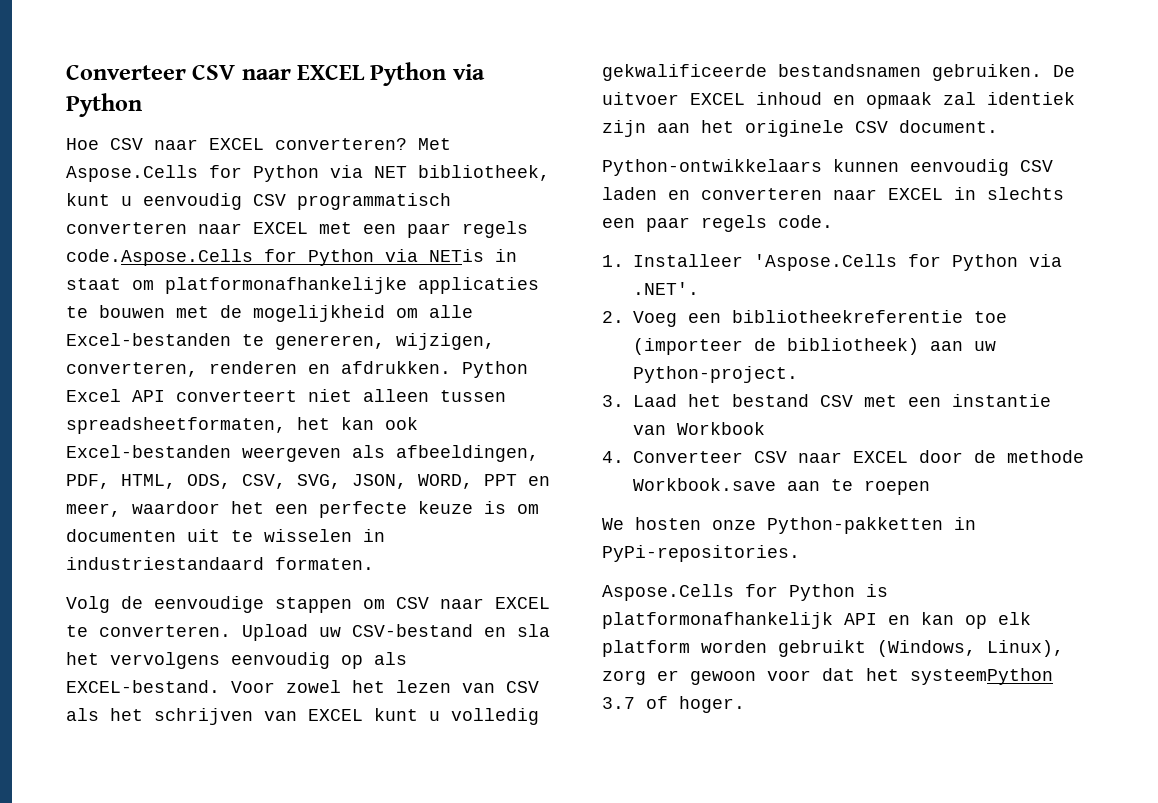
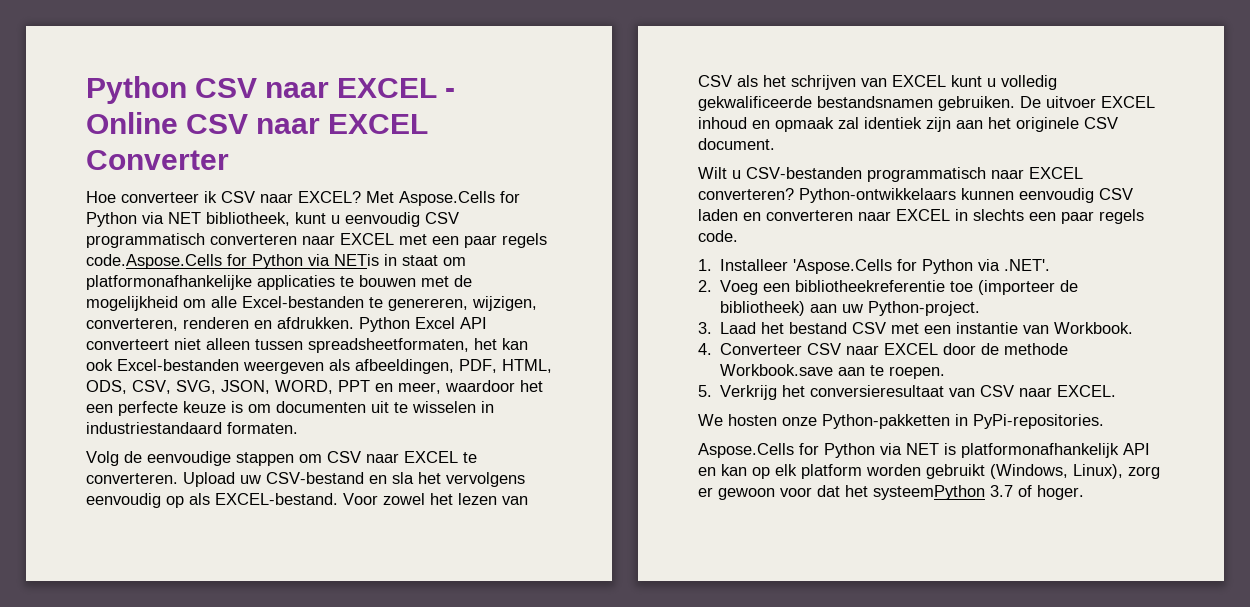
- Converteer CSV naar EXCEL Python via Python
- Hoe CSV naar EXCEL converteren?
+ Python CSV naar EXCEL - Online CSV naar EXCEL Converter
+ Hoe converteer ik CSV naar EXCEL?
+ Wilt u CSV-bestanden programmatisch naar EXCEL converteren?
- 3. Laad het bestand CSV met een instantie van Workbook
+ 3. Laad het bestand CSV met een instantie van Workbook.
- 4. Converteer CSV naar EXCEL door de methode Workbook.save aan te roepen
+ 4. Converteer CSV naar EXCEL door de methode Workbook.save aan te roepen.
+ 5. Verkrijg het conversieresultaat van CSV naar EXCEL.
- Aspose.Cells for Python is platformonafhankelijk API en kan op elk platform worden gebruikt (Windows, Linux), zorg er gewoon voor dat het systeemPython 3.7 of hoger.
+ Aspose.Cells for Python via NET is platformonafhankelijk API en kan op elk platform worden gebruikt (Windows, Linux), zorg er gewoon voor dat het systeemPython 3.7 of hoger.

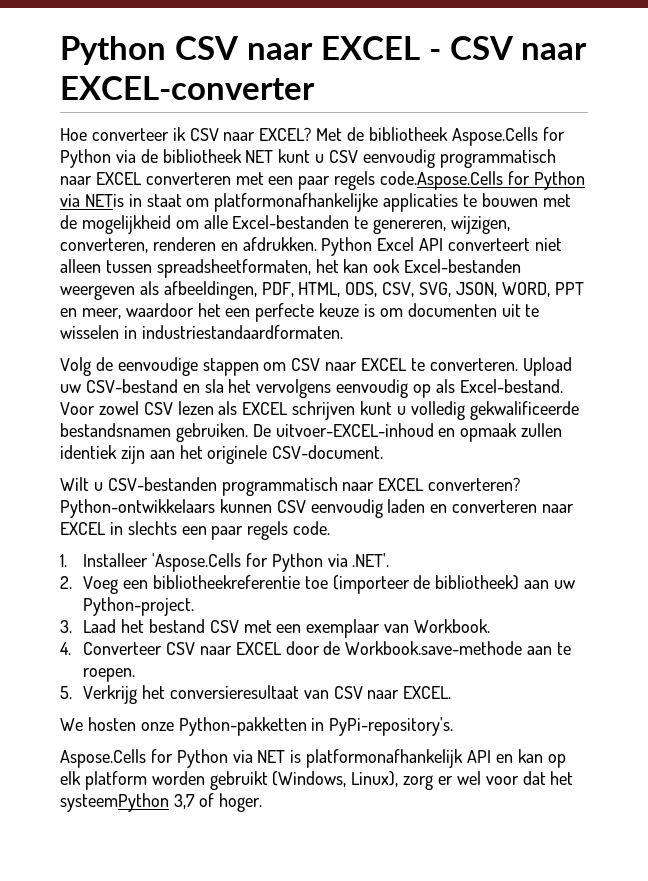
- Python CSV naar EXCEL - Online CSV naar EXCEL Converter
+ Python CSV naar EXCEL - CSV naar EXCEL-converter
- Met Aspose.Cells for Python via NET bibliotheek, kunt u eenvoudig CSV programmatisch converteren naar EXCEL met een paar regels code.Aspose.Cells for Python via NETis in staat om platformonafhankelijke applicaties te bouwen met de mogelijkheid om alle Excel-bestanden te genereren, wijzigen, converteren, renderen en afdrukken.
+ Met de bibliotheek Aspose.Cells for Python via de bibliotheek NET kunt u CSV eenvoudig programmatisch naar EXCEL converteren met een paar regels code.Aspose.Cells for Python via NETis in staat om platformonafhankelijke applicaties te bouwen met de mogelijkheid om alle Excel-bestanden te genereren, wijzigen, converteren, renderen en afdrukken.
- Python Excel API converteert niet alleen tussen spreadsheetformaten, het kan ook Excel-bestanden weergeven als afbeeldingen, PDF, HTML, ODS, CSV, SVG, JSON, WORD, PPT en meer, waardoor het een perfecte keuze is om documenten uit te wisselen in industriestandaard formaten.
+ Python Excel API converteert niet alleen tussen spreadsheetformaten, het kan ook Excel-bestanden weergeven als afbeeldingen, PDF, HTML, ODS, CSV, SVG, JSON, WORD, PPT en meer, waardoor het een perfecte keuze is om documenten uit te wisselen in industriestandaardformaten.
- Upload uw CSV-bestand en sla het vervolgens eenvoudig op als EXCEL-bestand.
+ Upload uw CSV-bestand en sla het vervolgens eenvoudig op als Excel-bestand.
- Voor zowel het lezen van CSV als het schrijven van EXCEL kunt u volledig gekwalificeerde bestandsnamen gebruiken.
+ Voor zowel CSV lezen als EXCEL schrijven kunt u volledig gekwalificeerde bestandsnamen gebruiken.
- De uitvoer EXCEL inhoud en opmaak zal identiek zijn aan het originele CSV document.
+ De uitvoer-EXCEL-inhoud en opmaak zullen identiek zijn aan het originele CSV-document.
- Python-ontwikkelaars kunnen eenvoudig CSV laden en converteren naar EXCEL in slechts een paar regels code.
+ Python-ontwikkelaars kunnen CSV eenvoudig laden en converteren naar EXCEL in slechts een paar regels code.
- 3. Laad het bestand CSV met een instantie van Workbook.
+ 3. Laad het bestand CSV met een exemplaar van Workbook.
- 4. Converteer CSV naar EXCEL door de methode Workbook.save aan te roepen.
+ 4. Converteer CSV naar EXCEL door de Workbook.save-methode aan te roepen.
- We hosten onze Python-pakketten in PyPi-repositories.
+ We hosten onze Python-pakketten in PyPi-repository's.
- Aspose.Cells for Python via NET is platformonafhankelijk API en kan op elk platform worden gebruikt (Windows, Linux), zorg er gewoon voor dat het systeemPython 3.7 of hoger.
+ Aspose.Cells for Python via NET is platformonafhankelijk API en kan op elk platform worden gebruikt (Windows, Linux), zorg er wel voor dat het systeemPython 3,7 of hoger.

